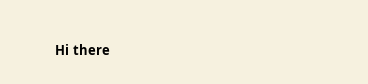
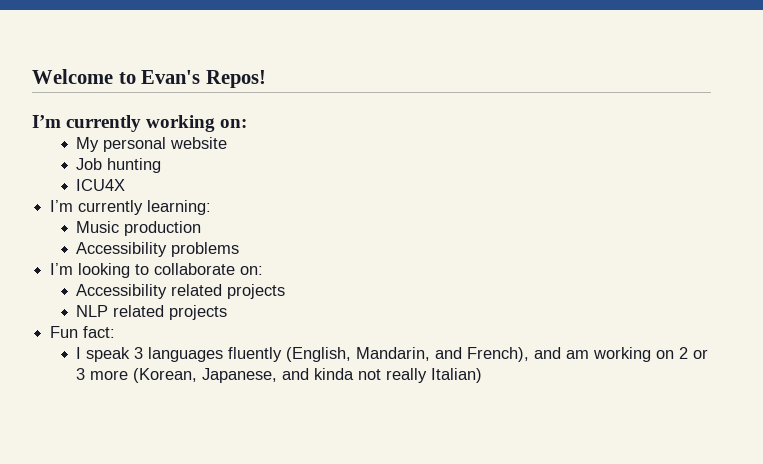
- Hi there
+ Welcome to Evan's Repos!
+ I’m currently working on:
+ My personal website
+ Job hunting
+ ICU4X
+ I’m currently learning:
+ Music production
+ Accessibility problems
+ I’m looking to collaborate on:
+ Accessibility related projects
+ NLP related projects
+ Fun fact:
+ I speak 3 languages fluently (English, Mandarin, and French), and am working on 2 or 3 more (Korean, Japanese, and kinda not really Italian)

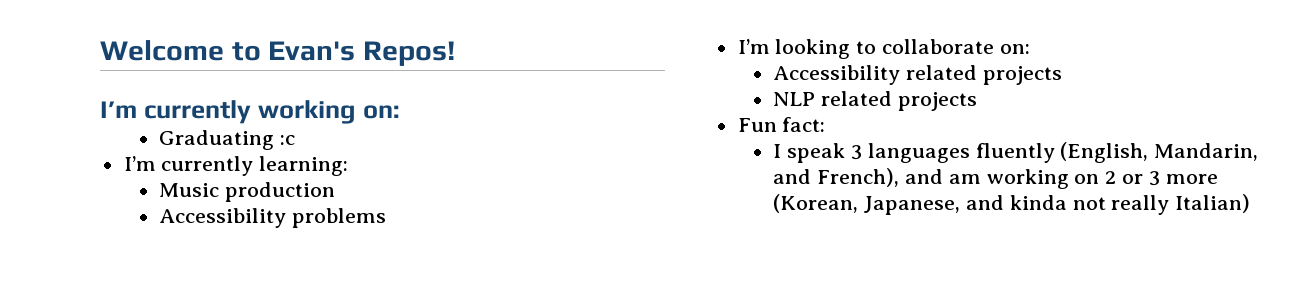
- My personal website
- Job hunting
- ICU4X
+ Graduating :c

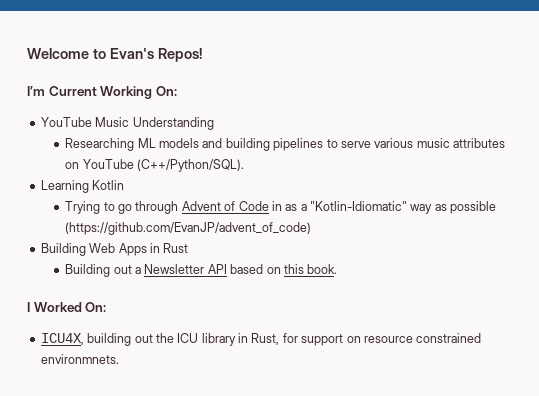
- I’m currently working on:
- Graduating :c
- I’m currently learning:
- Music production
- Accessibility problems
- I’m looking to collaborate on:
- Accessibility related projects
- NLP related projects
- Fun fact:
- I speak 3 languages fluently (English, Mandarin, and French), and am working on 2 or 3 more (Korean, Japanese, and kinda not really Italian)
+ I’m Current Working On:
+ YouTube Music Understanding
+ Researching ML models and building pipelines to serve various music attributes on YouTube (C++/Python/SQL).
+ Learning Kotlin
+ Trying to go through Advent of Code in as a "Kotlin-Idiomatic" way as possible (https://github.com/EvanJP/advent_of_code)
+ Building Web Apps in Rust
+ Building out a Newsletter API based on this book.
+ I Worked On:
+ ICU4X, building out the ICU library in Rust, for support on resource constrained environmnets.

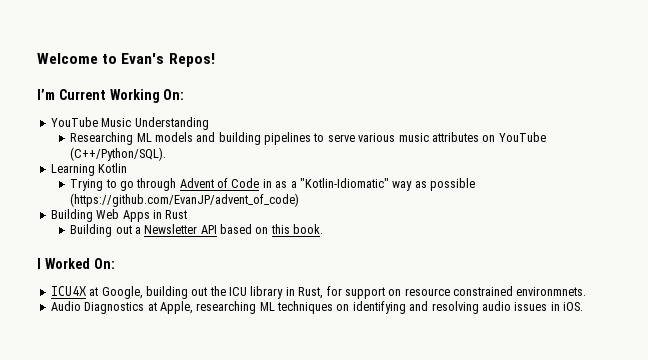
- ICU4X, building out the ICU library in Rust, for support on resource constrained environmnets.
+ ICU4X at Google, building out the ICU library in Rust, for support on resource constrained environmnets.
+ Audio Diagnostics at Apple, researching ML techniques on identifying and resolving audio issues in iOS.

